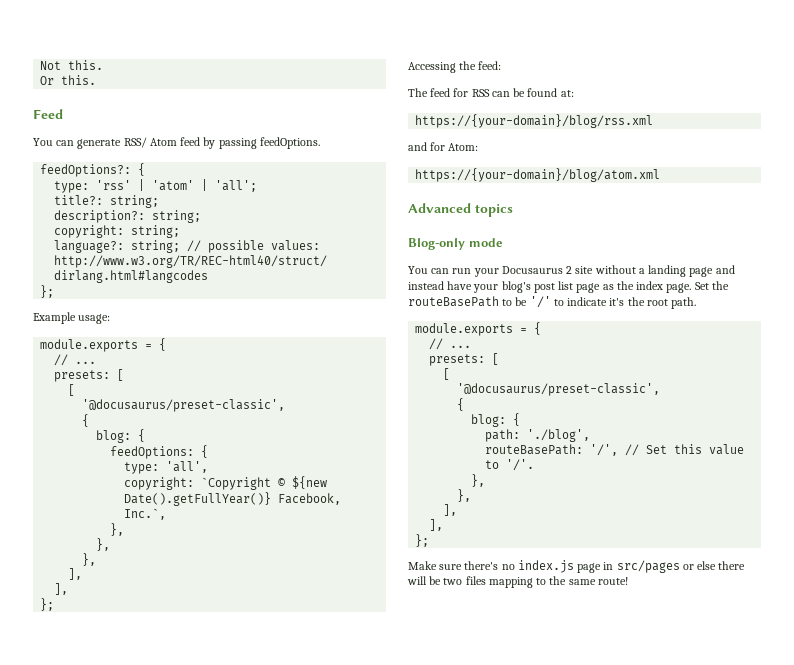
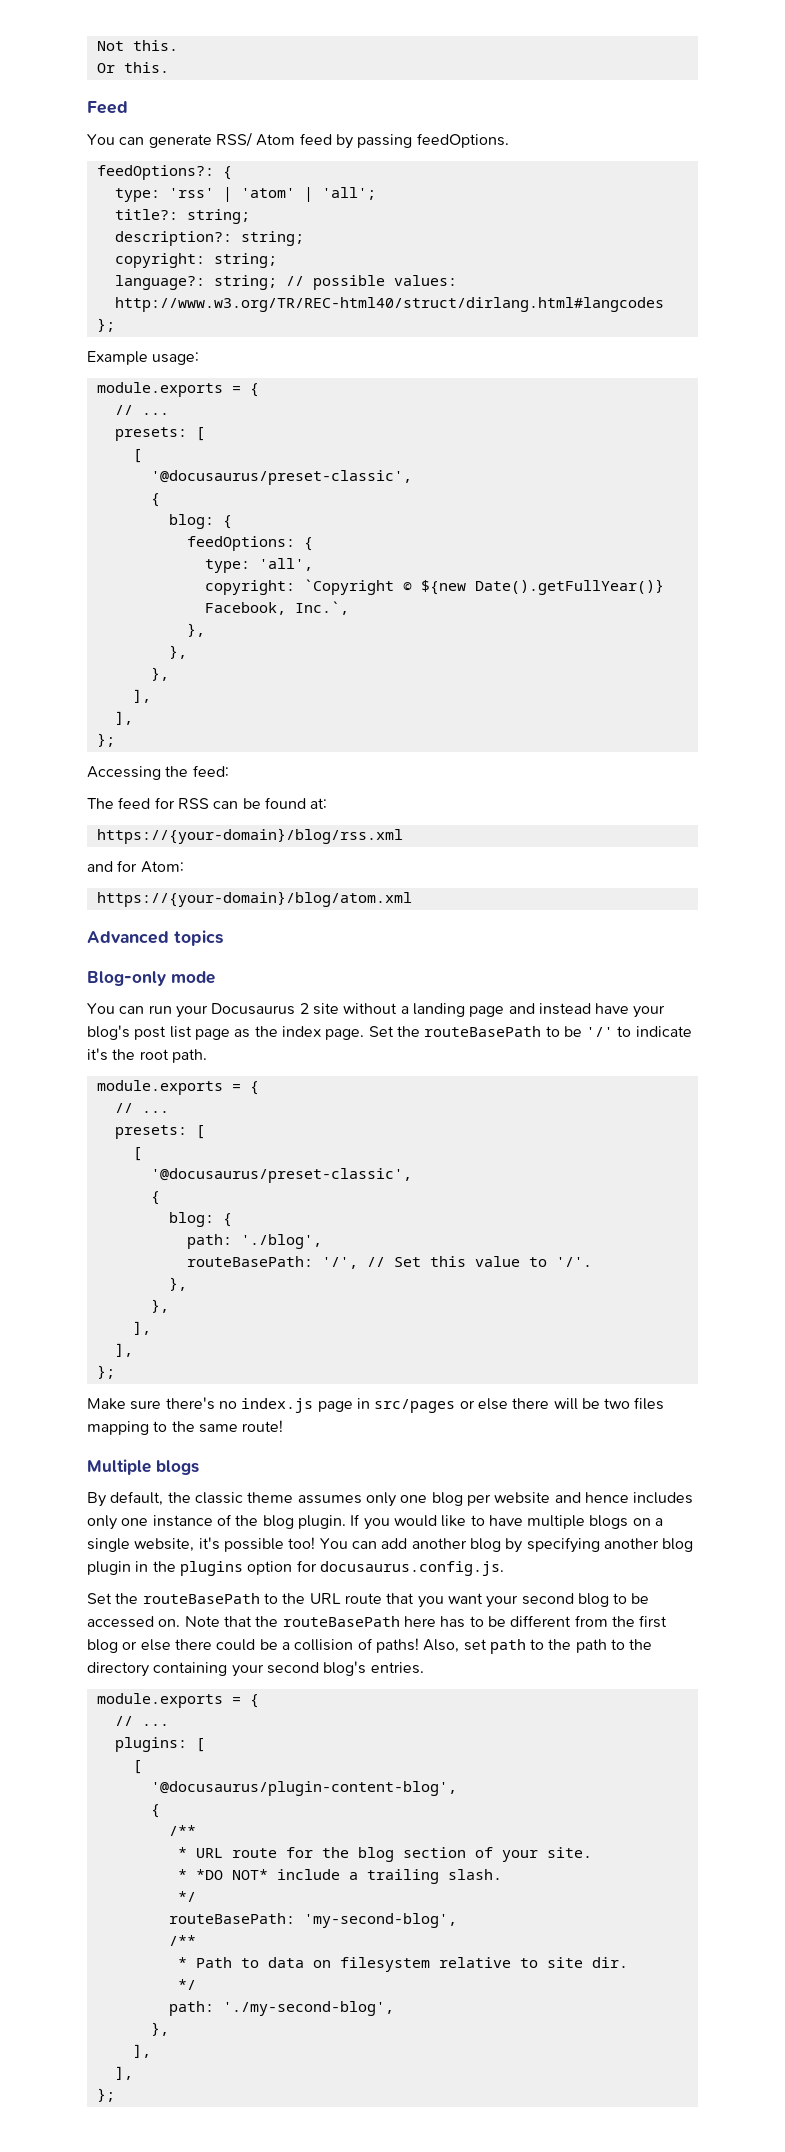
+ Multiple blogs
+ By default, the classic theme assumes only one blog per website and hence includes only one instance of the blog plugin. If you would like to have multiple blogs on a single website, it's possible too! You can add another blog by specifying another blog plugin in the plugins option for docusaurus.config.js.
+ Set the routeBasePath to the URL route that you want your second blog to be accessed on. Note that the routeBasePath here has to be different from the first blog or else there could be a collision of paths! Also, set path to the path to the directory containing your second blog's entries.
+ module.exports = {
+ // ...
+ plugins: [
+ [
+ '@docusaurus/plugin-content-blog',
+ {
+ /**
+ * URL route for the blog section of your site.
+ * *DO NOT* include a trailing slash.
+ */
+ routeBasePath: 'my-second-blog',
+ /**
+ * Path to data on filesystem relative to site dir.
+ */
+ path: './my-second-blog',
+ },
+ ],
+ ],
+ };

